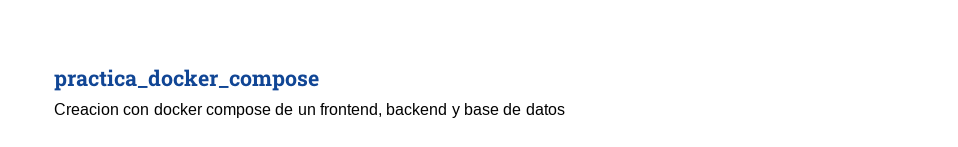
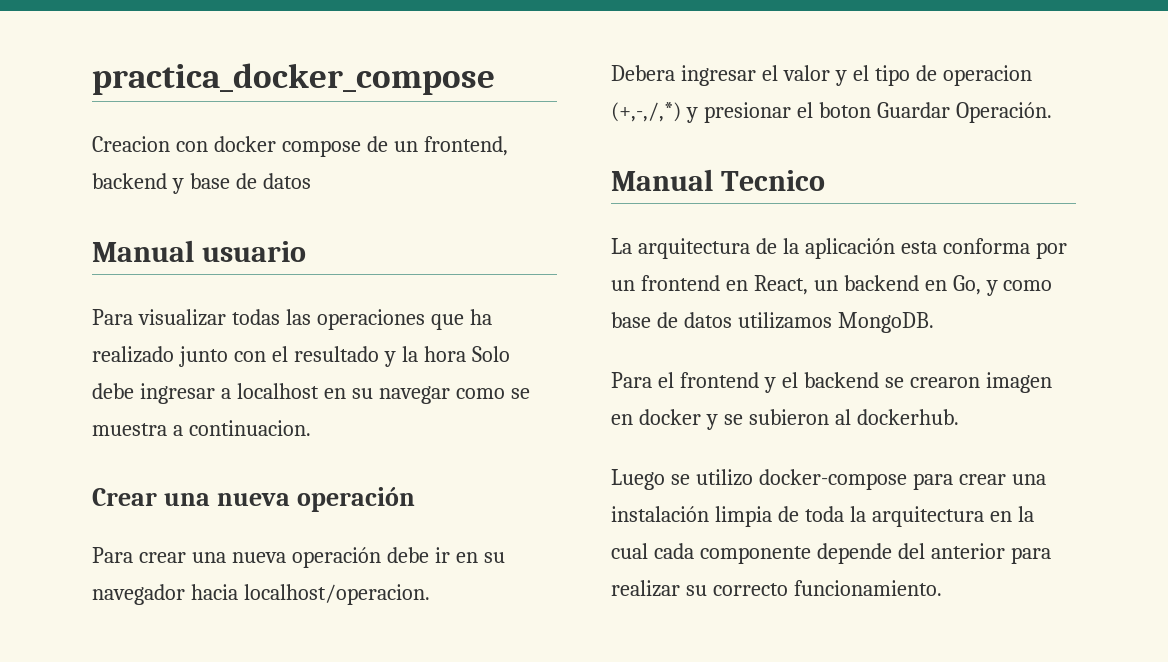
+ Manual usuario
+ Para visualizar todas las operaciones que ha realizado junto con el resultado y la hora Solo debe ingresar a localhost en su navegar como se muestra a continuacion.
+ Crear una nueva operación
+ Para crear una nueva operación debe ir en su navegador hacia localhost/operacion.
+ Debera ingresar el valor y el tipo de operacion (+,-,/,*) y presionar el boton Guardar Operación.
+ Manual Tecnico
+ La arquitectura de la aplicación esta conforma por un frontend en React, un backend en Go, y como base de datos utilizamos MongoDB.
+ Para el frontend y el backend se crearon imagen en docker y se subieron al dockerhub.
+ Luego se utilizo docker-compose para crear una instalación limpia de toda la arquitectura en la cual cada componente depende del anterior para realizar su correcto funcionamiento.

